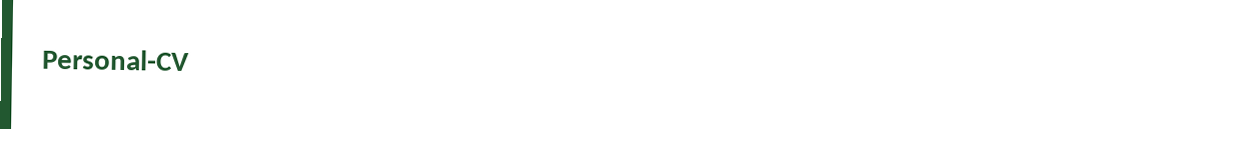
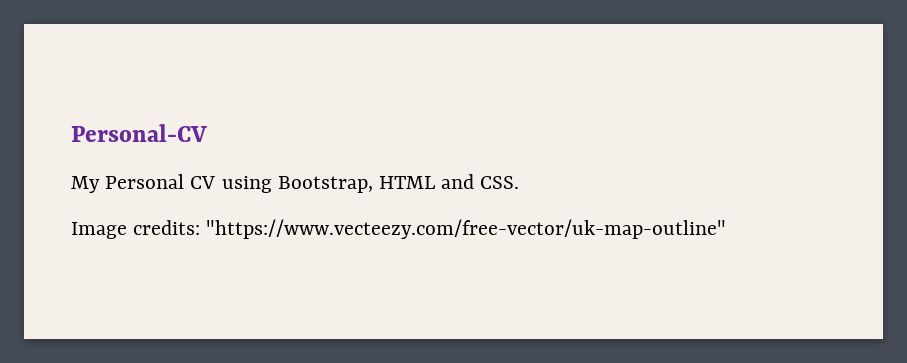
+ My Personal CV using Bootstrap, HTML and CSS.
+ Image credits: "https://www.vecteezy.com/free-vector/uk-map-outline"

